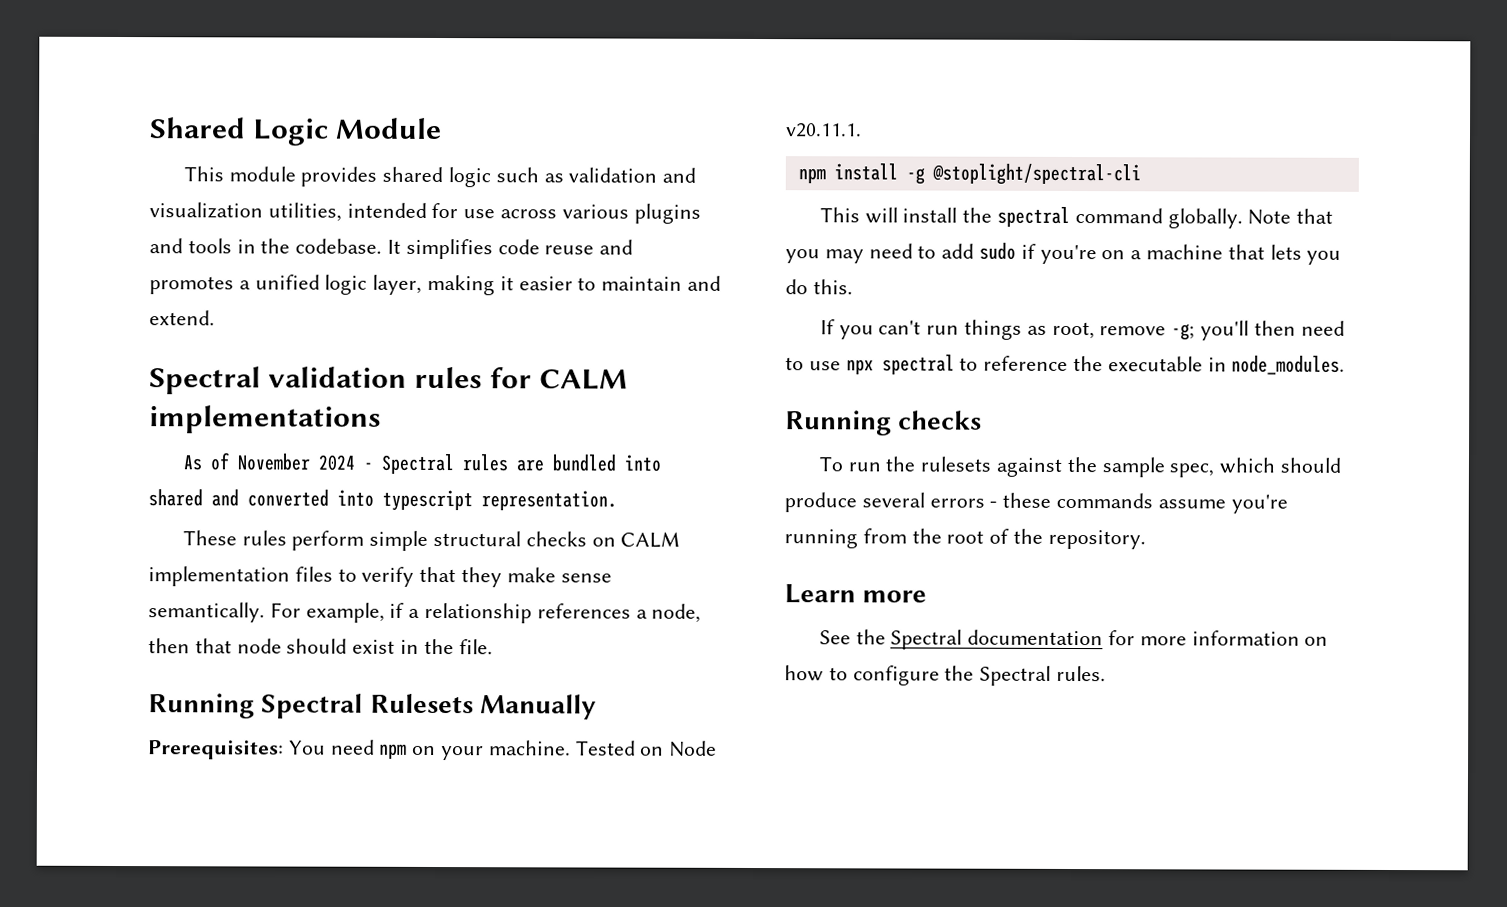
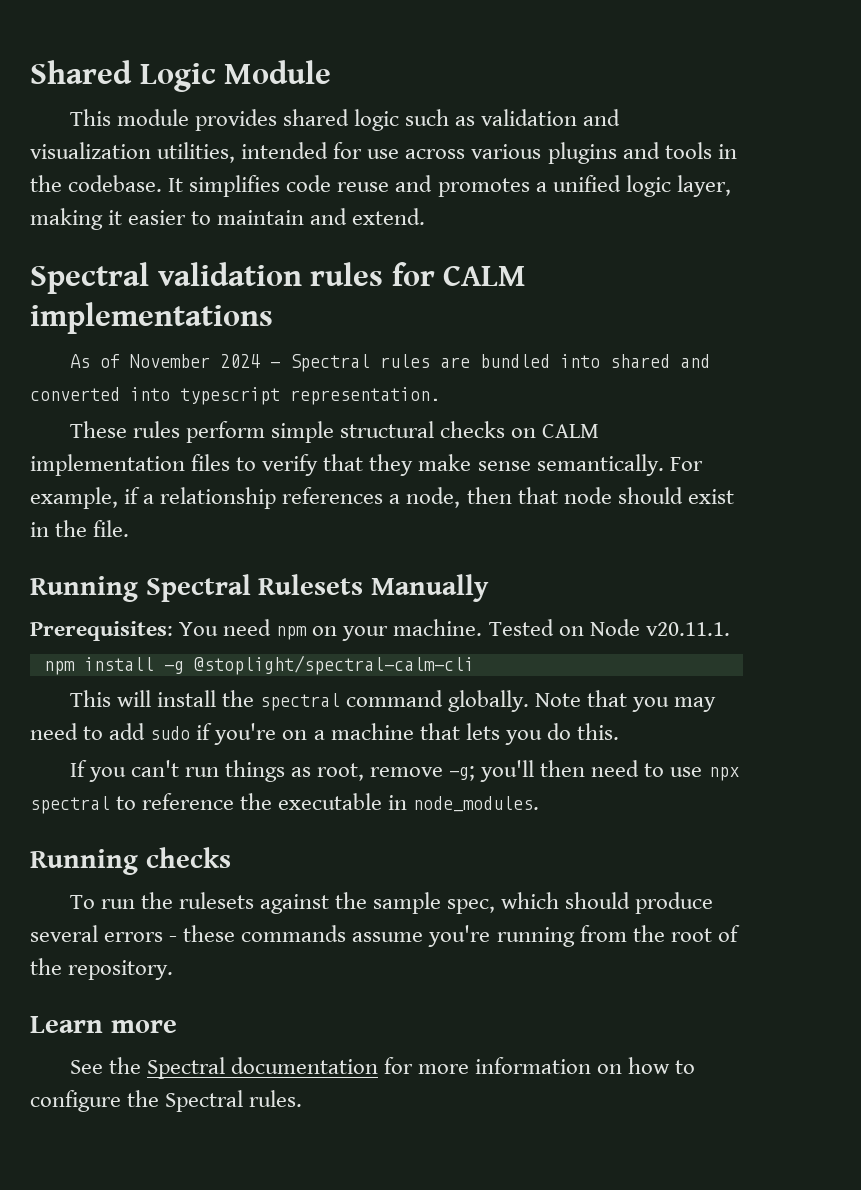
- npm install -g @stoplight/spectral-cli
+ npm install -g @stoplight/spectral-calm-cli

